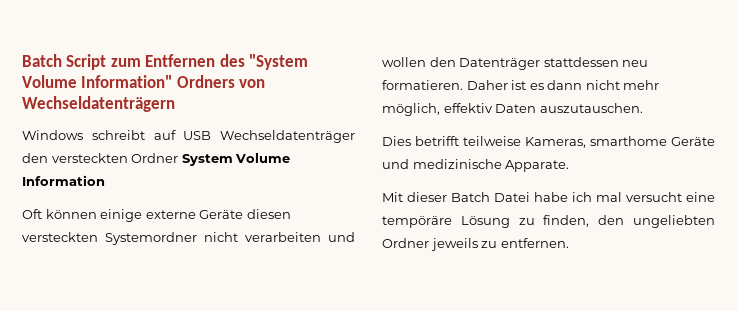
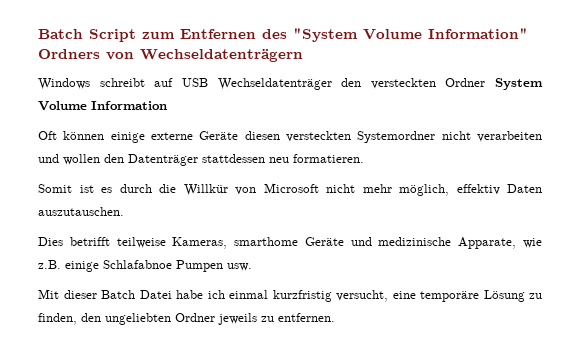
- Oft können einige externe Geräte diesen versteckten Systemordner nicht verarbeiten und wollen den Datenträger stattdessen neu formatieren. Daher ist es dann nicht mehr möglich, effektiv Daten auszutauschen.
+ Oft können einige externe Geräte diesen versteckten Systemordner nicht verarbeiten und wollen den Datenträger stattdessen neu formatieren.
+ Somit ist es durch die Willkür von Microsoft nicht mehr möglich, effektiv Daten auszutauschen.
- Dies betrifft teilweise Kameras, smarthome Geräte und medizinische Apparate.
+ Dies betrifft teilweise Kameras, smarthome Geräte und medizinische Apparate, wie z.B. einige Schlafabnoe Pumpen usw.
- Mit dieser Batch Datei habe ich mal versucht eine tempöräre Lösung zu finden, den ungeliebten Ordner jeweils zu entfernen.
+ Mit dieser Batch Datei habe ich einmal kurzfristig versucht, eine temporäre Lösung zu finden, den ungeliebten Ordner jeweils zu entfernen.

